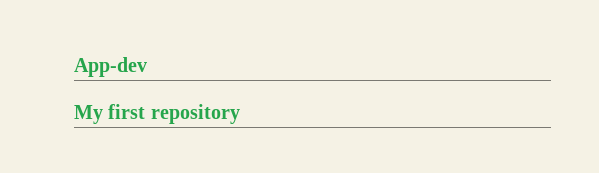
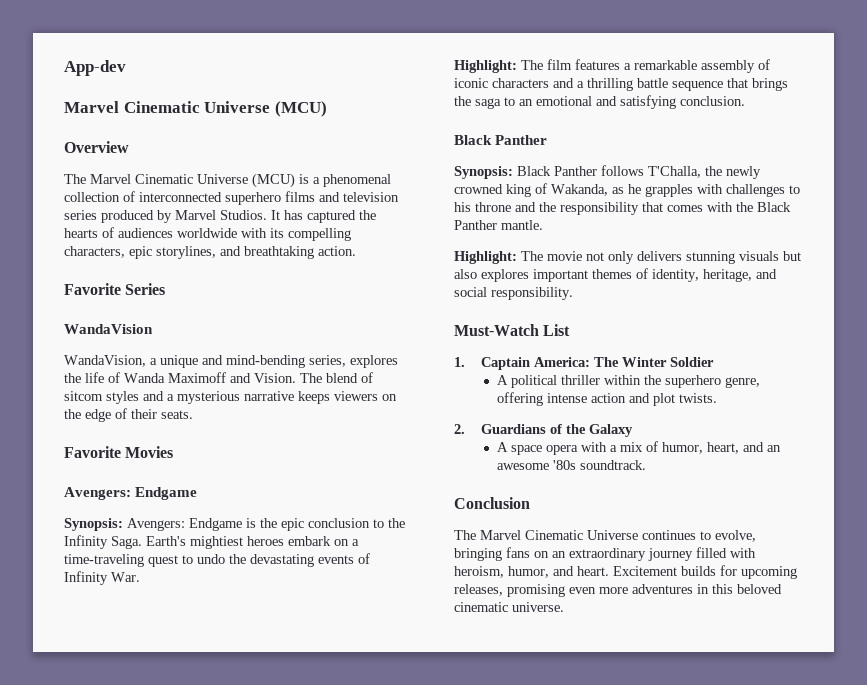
  App-dev
- My first repository
+ Marvel Cinematic Universe (MCU)
+ Overview
+ The Marvel Cinematic Universe (MCU) is a phenomenal collection of interconnected superhero films and television series produced by Marvel Studios. It has captured the hearts of audiences worldwide with its compelling characters, epic storylines, and breathtaking action.
+ Favorite Series
+ WandaVision
+ WandaVision, a unique and mind-bending series, explores the life of Wanda Maximoff and Vision. The blend of sitcom styles and a mysterious narrative keeps viewers on the edge of their seats.
+ Favorite Movies
+ Avengers: Endgame
+ Synopsis: Avengers: Endgame is the epic conclusion to the Infinity Saga. Earth's mightiest heroes embark on a time-traveling quest to undo the devastating events of Infinity War.
+ Highlight: The film features a remarkable assembly of iconic characters and a thrilling battle sequence that brings the saga to an emotional and satisfying conclusion.
+ Black Panther
+ Synopsis: Black Panther follows T'Challa, the newly crowned king of Wakanda, as he grapples with challenges to his throne and the responsibility that comes with the Black Panther mantle.
+ Highlight: The movie not only delivers stunning visuals but also explores important themes of identity, heritage, and social responsibility.
+ Must-Watch List
+ 1. Captain America: The Winter Soldier
+ A political thriller within the superhero genre, offering intense action and plot twists.
+ 2. Guardians of the Galaxy
+ A space opera with a mix of humor, heart, and an awesome '80s soundtrack.
+ Conclusion
+ The Marvel Cinematic Universe continues to evolve, bringing fans on an extraordinary journey filled with heroism, humor, and heart. Excitement builds for upcoming releases, promising even more adventures in this beloved cinematic universe.

